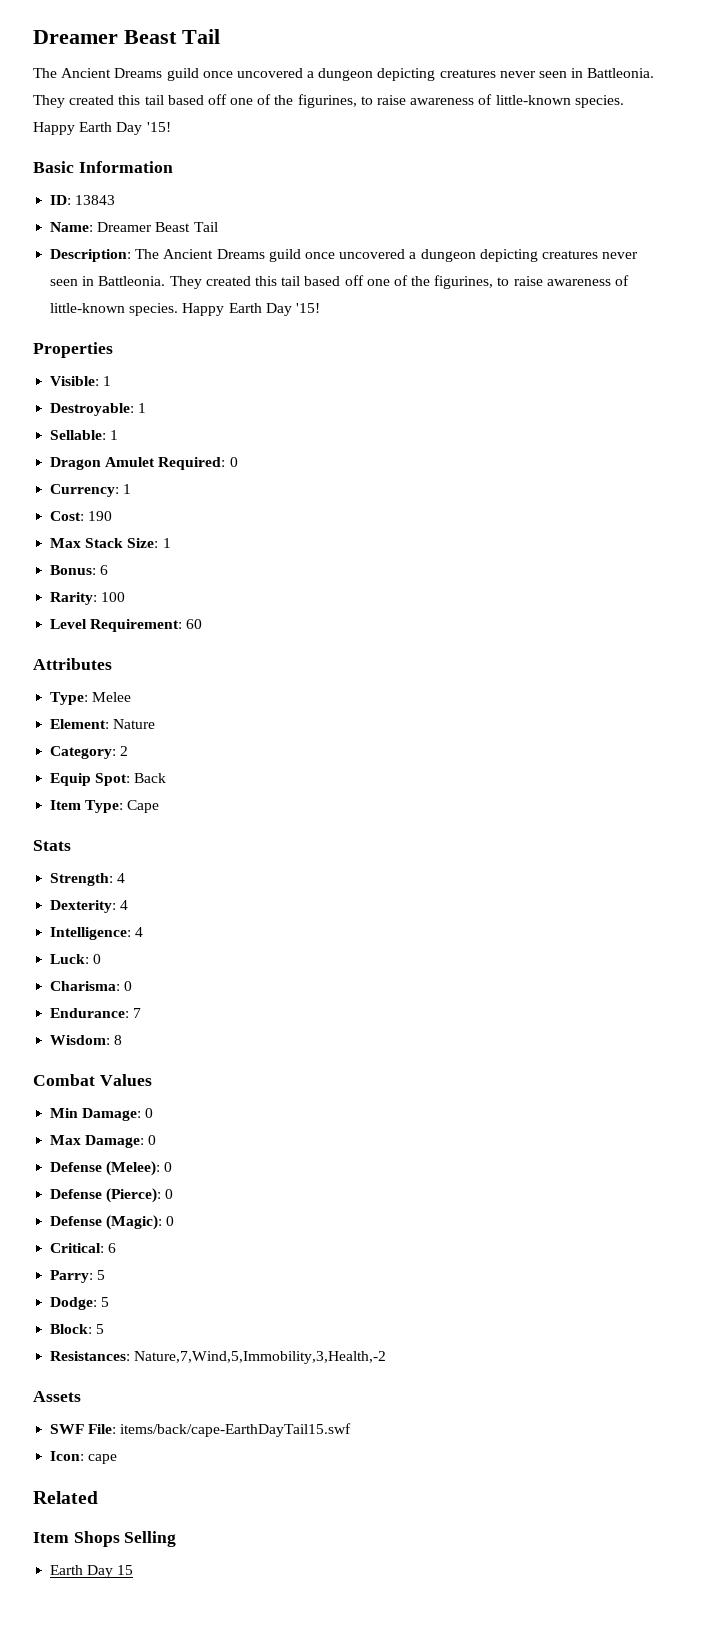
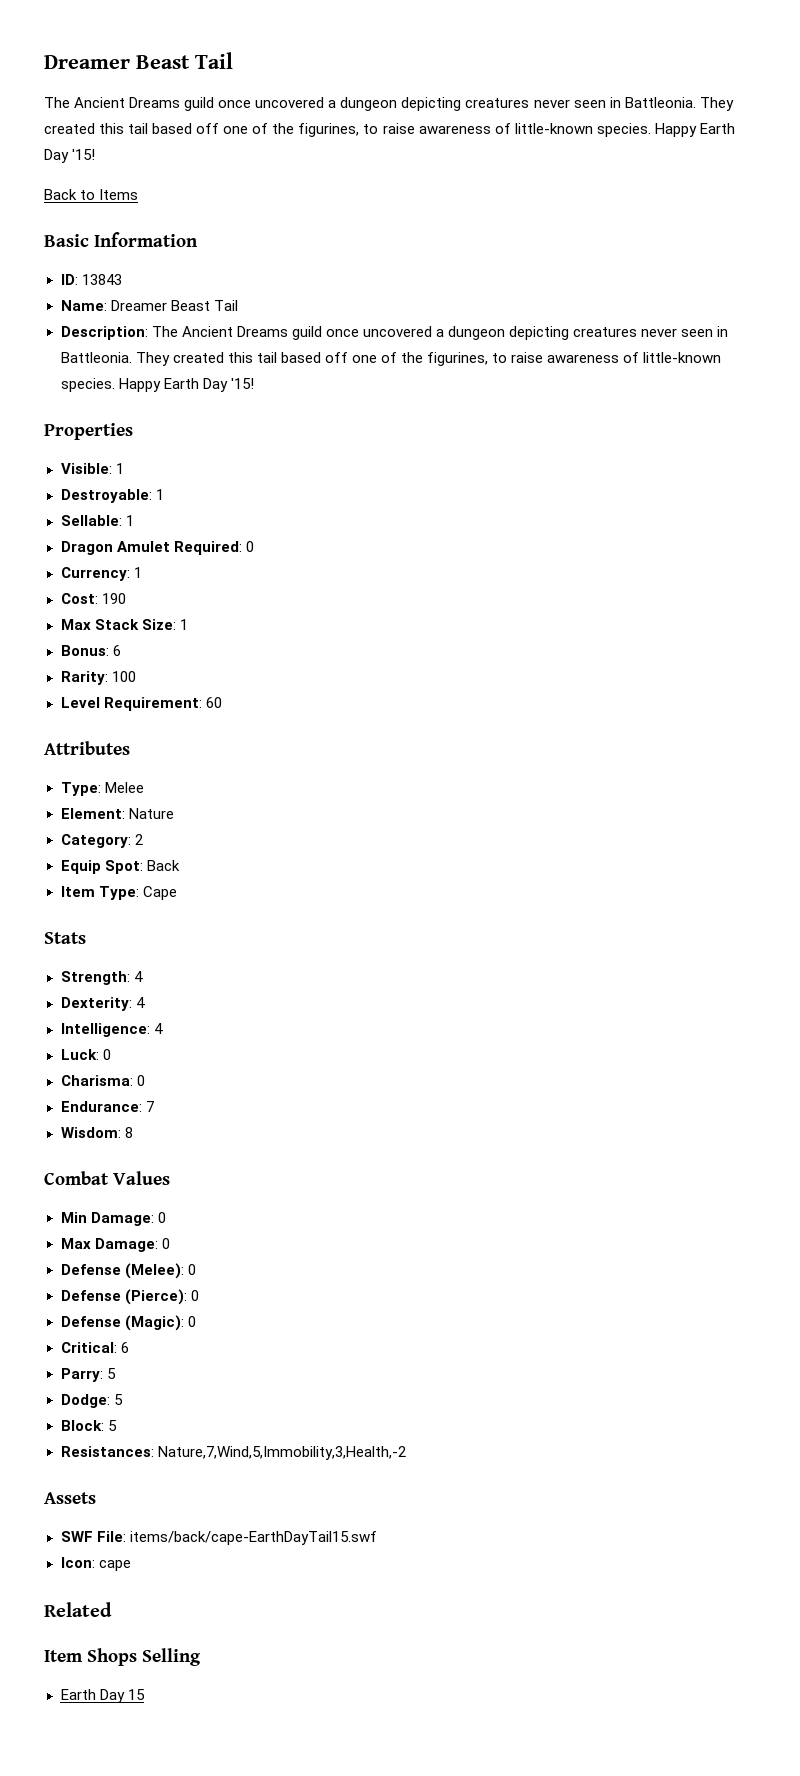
+ Back to Items

